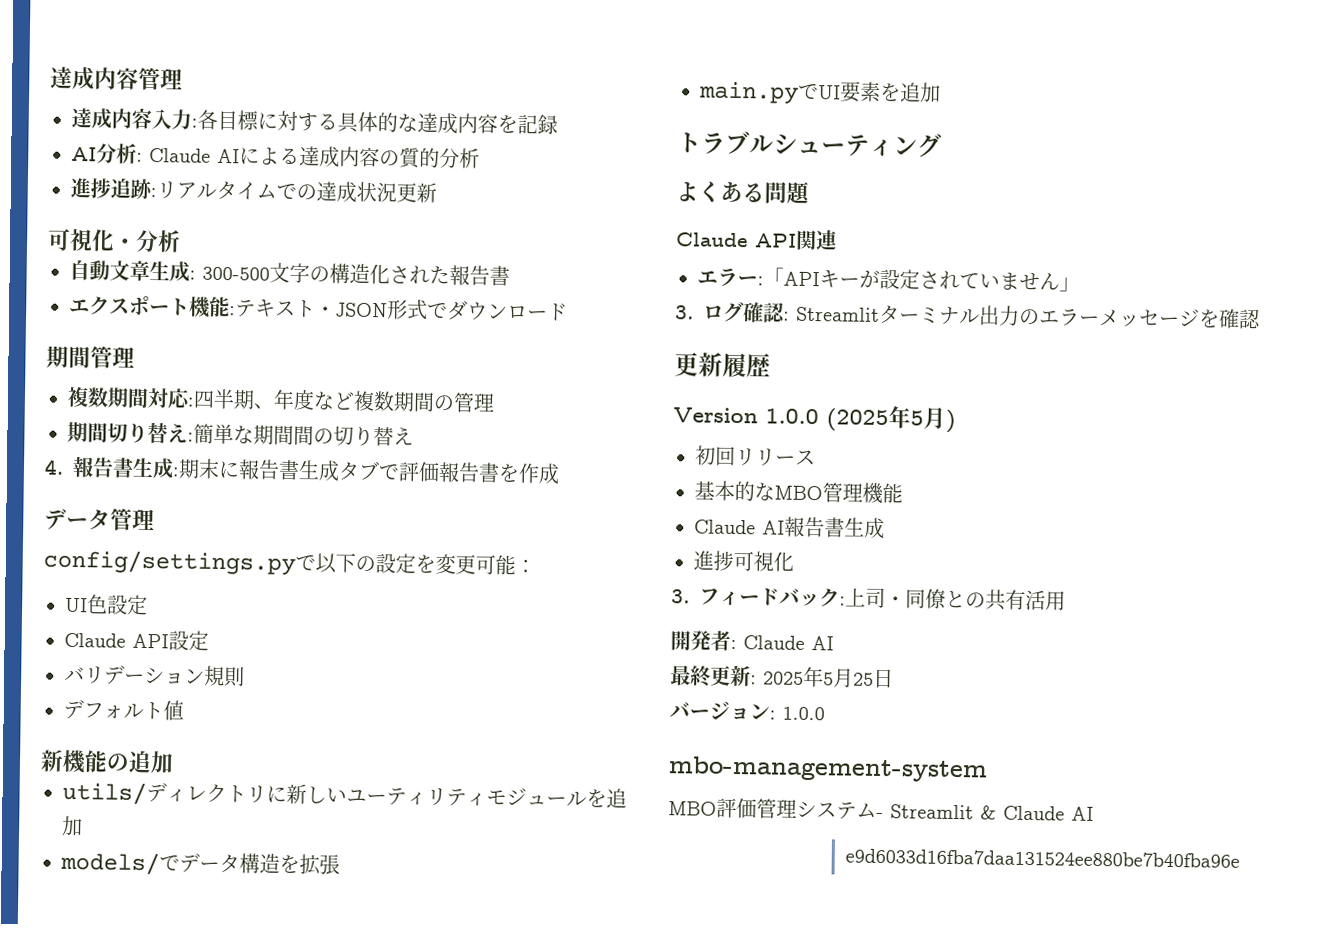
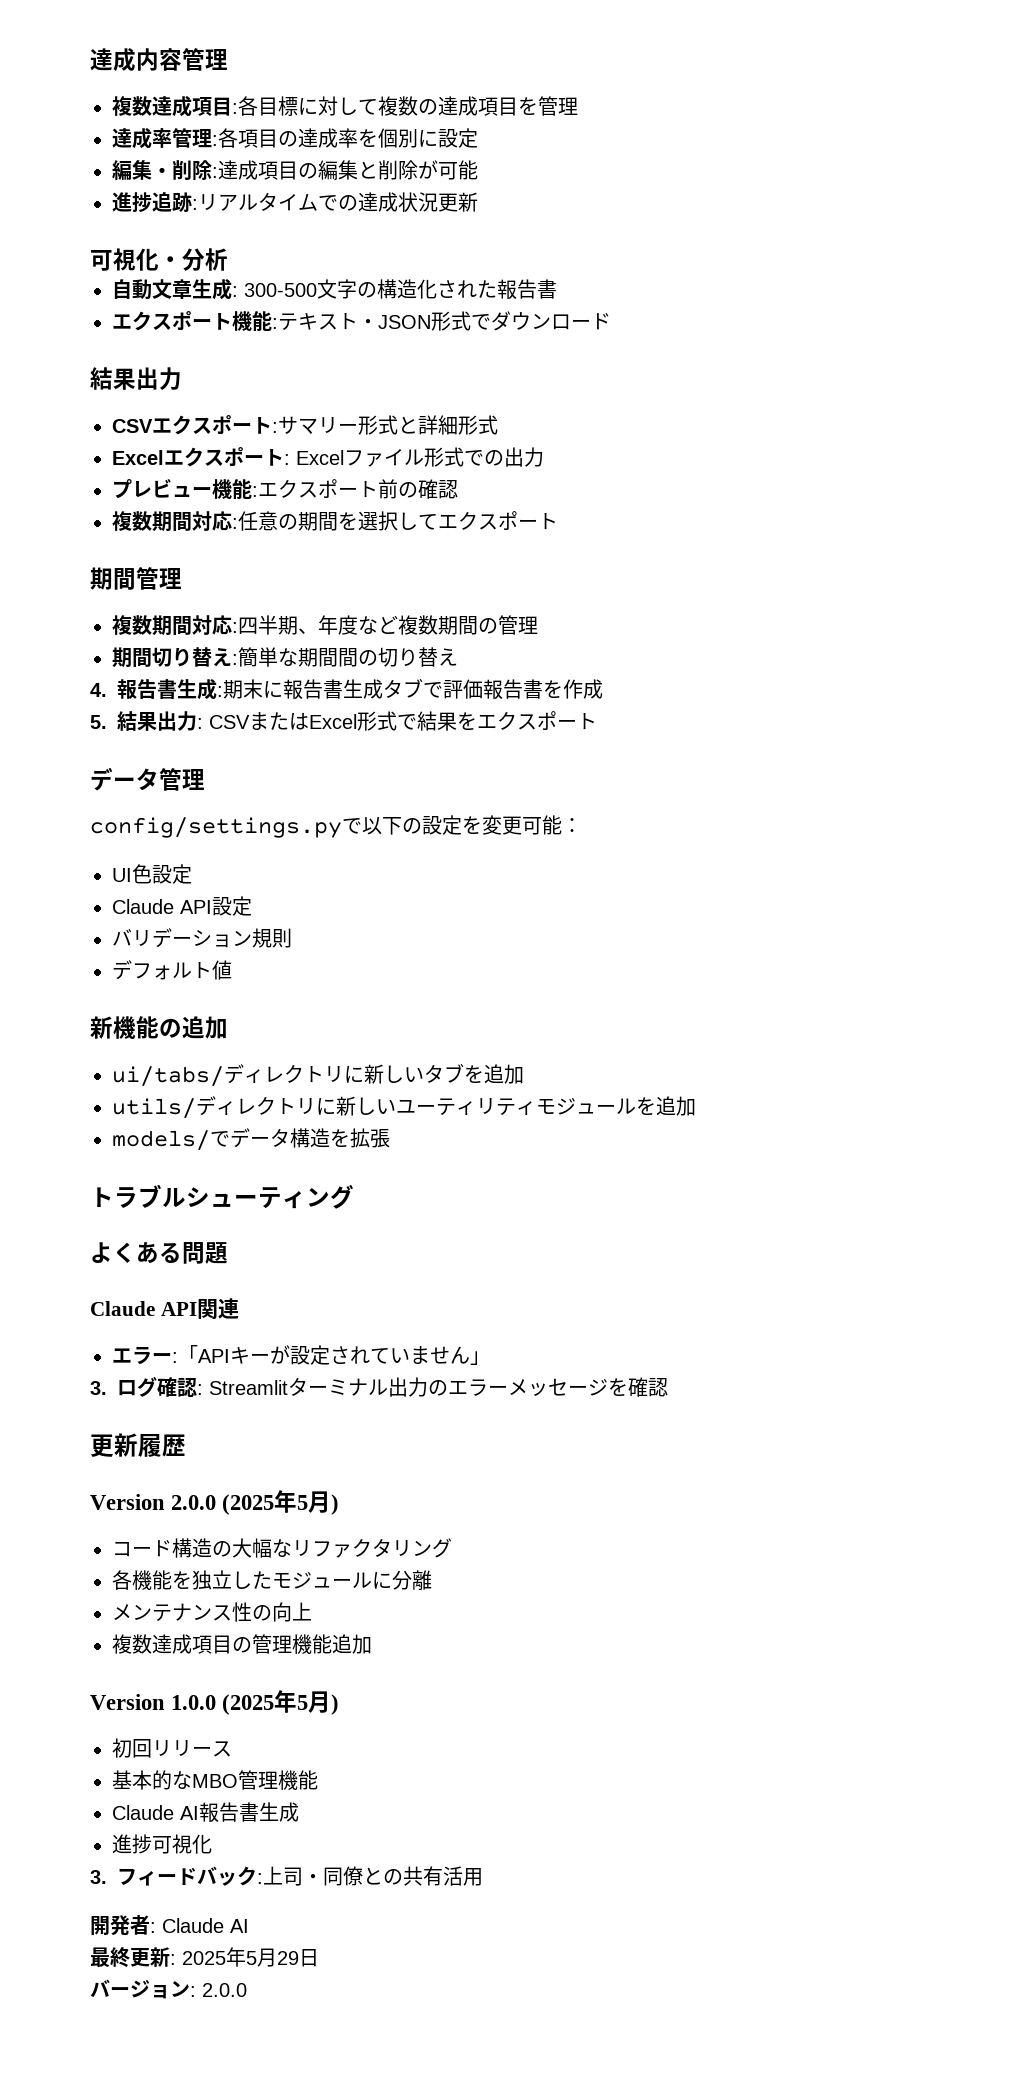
- 達成内容入力:各目標に対する具体的な達成内容を記録
- AI分析: Claude AIによる達成内容の質的分析
+ 複数達成項目:各目標に対して複数の達成項目を管理
+ 達成率管理:各項目の達成率を個別に設定
+ 編集・削除:達成項目の編集と削除が可能
  エクスポート機能:テキスト・JSON形式でダウンロード
+ 結果出力
+ CSVエクスポート:サマリー形式と詳細形式
+ Excelエクスポート: Excelファイル形式での出力
+ プレビュー機能:エクスポート前の確認
+ 複数期間対応:任意の期間を選択してエクスポート
+ 5.結果出力: CSVまたはExcel形式で結果をエクスポート
+ ui/tabs/ディレクトリに新しいタブを追加
- main.pyでUI要素を追加
+ Version 2.0.0 (2025年5月)
+ コード構造の大幅なリファクタリング
+ 各機能を独立したモジュールに分離
+ メンテナンス性の向上
+ 複数達成項目の管理機能追加
- 最終更新: 2025年5月25日
+ 最終更新: 2025年5月29日
- バージョン: 1.0.0
- mbo-management-system
- MBO評価管理システム- Streamlit & Claude AI
- e9d6033d16fba7daa131524ee880be7b40fba96e
+ バージョン: 2.0.0

